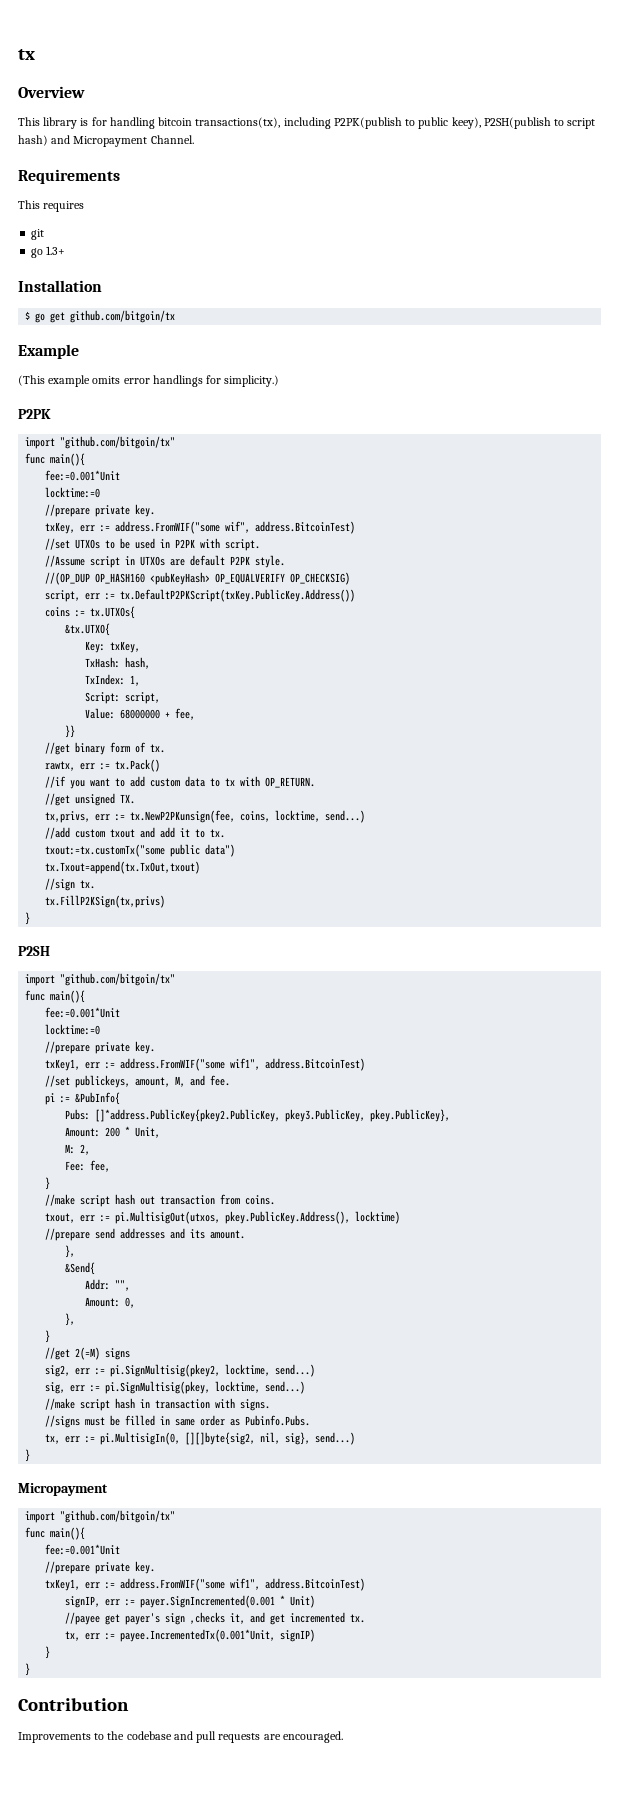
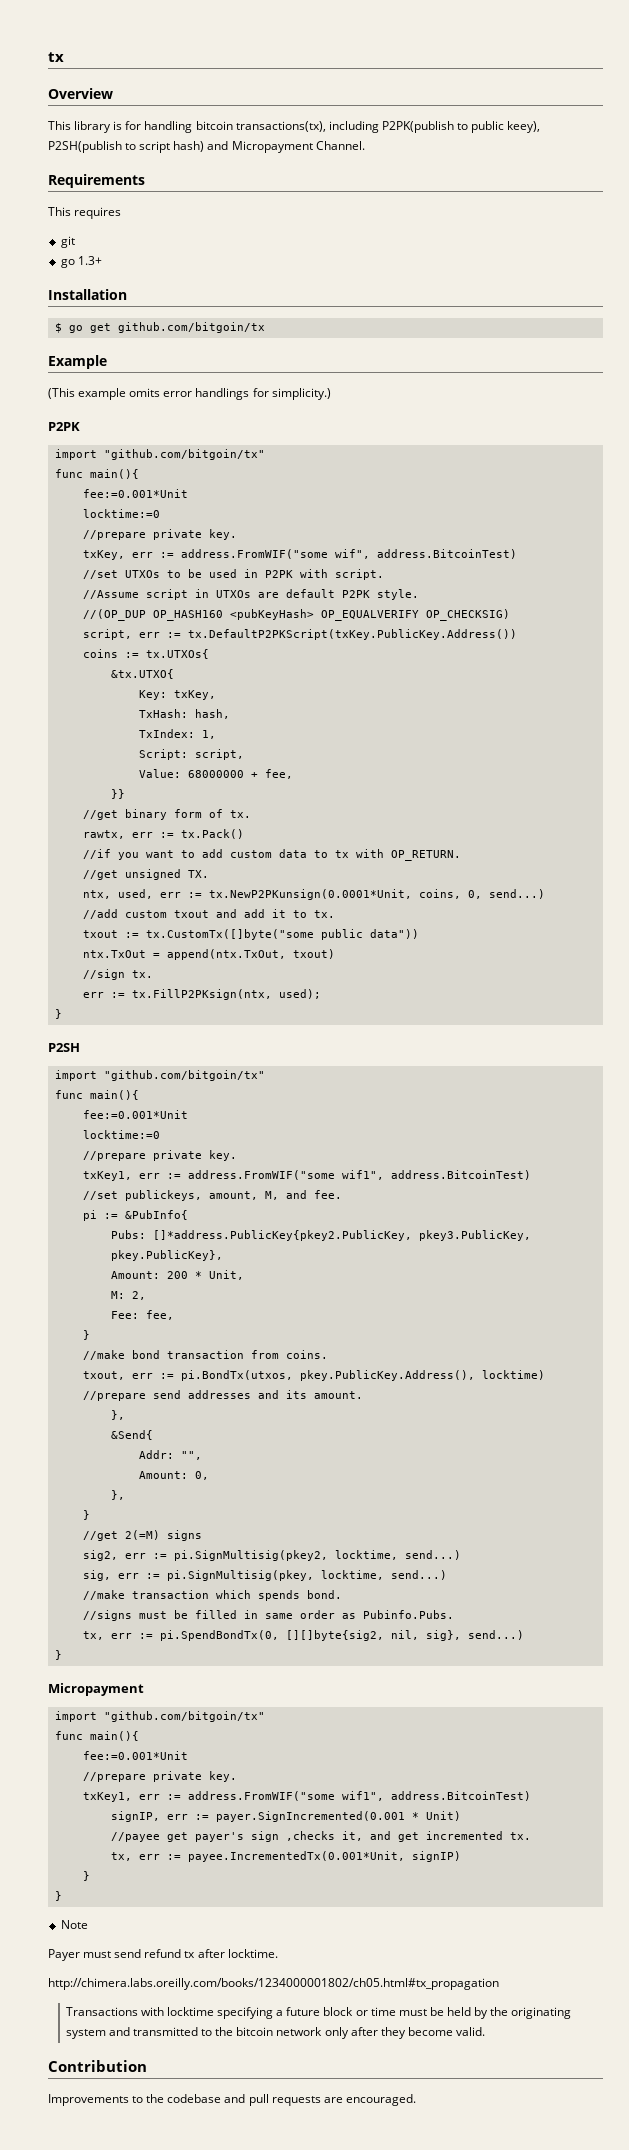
- tx,privs, err := tx.NewP2PKunsign(fee, coins, locktime, send...)
+ ntx, used, err := tx.NewP2PKunsign(0.0001*Unit, coins, 0, send...)
- txout:=tx.customTx("some public data")
- tx.Txout=append(tx.TxOut,txout)
+ txout := tx.CustomTx([]byte("some public data"))
+ ntx.TxOut = append(ntx.TxOut, txout)
  //sign tx.
- tx.FillP2KSign(tx,privs)
+ err := tx.FillP2PKsign(ntx, used);
- //make script hash out transaction from coins.
+ //make bond transaction from coins.
- txout, err := pi.MultisigOut(utxos, pkey.PublicKey.Address(), locktime)
+ txout, err := pi.BondTx(utxos, pkey.PublicKey.Address(), locktime)
- //make script hash in transaction with signs.
+ //make transaction which spends bond.
- tx, err := pi.MultisigIn(0, [][]byte{sig2, nil, sig}, send...)
+ tx, err := pi.SpendBondTx(0, [][]byte{sig2, nil, sig}, send...)
+ Note
+ Payer must send refund tx after locktime.
+ http://chimera.labs.oreilly.com/books/1234000001802/ch05.html#tx_propagation
+ Transactions with locktime specifying a future block or time must be held by the originating system and transmitted to the bitcoin network only after they become valid.

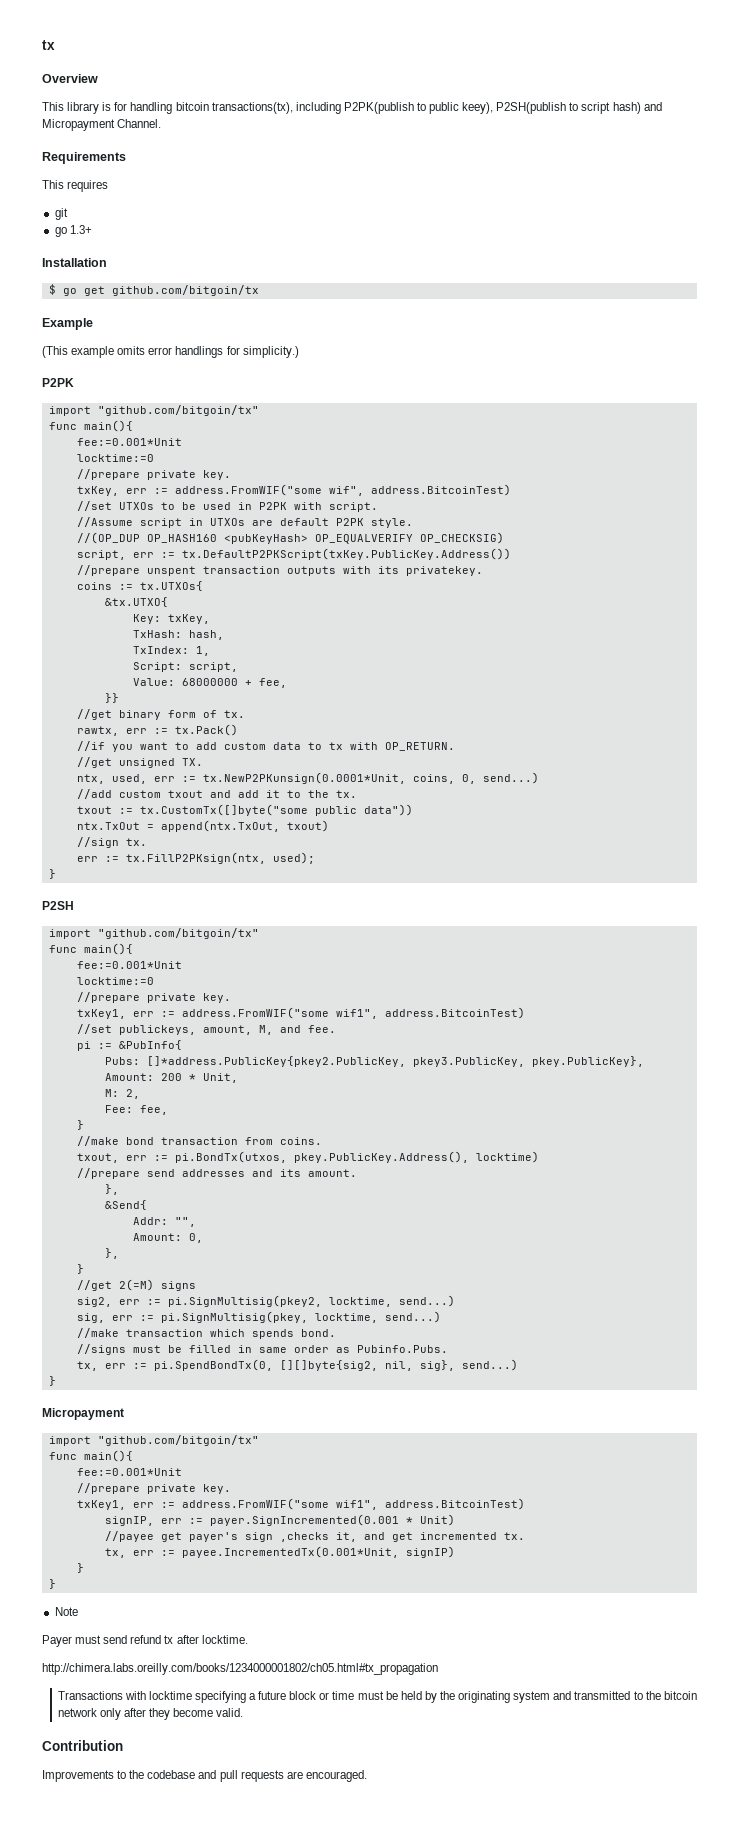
+ //prepare unspent transaction outputs with its privatekey.
- //add custom txout and add it to tx.
+ //add custom txout and add it to the tx.

